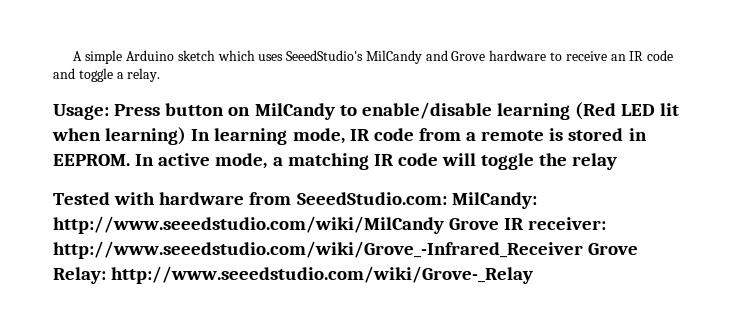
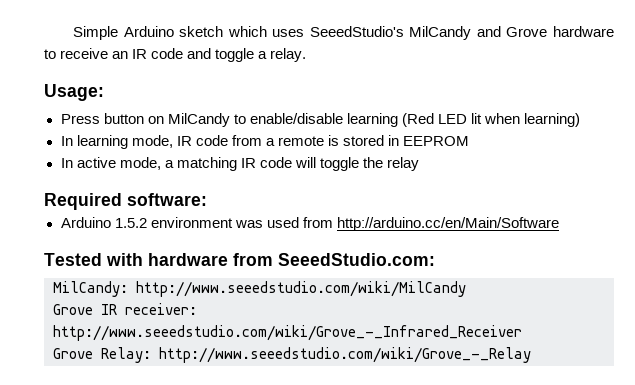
- A simple Arduino sketch which uses SeeedStudio's MilCandy and Grove hardware to receive an IR code and toggle a relay.
+ Simple Arduino sketch which uses SeeedStudio's MilCandy and Grove hardware to receive an IR code and toggle a relay.
- Usage: Press button on MilCandy to enable/disable learning (Red LED lit when learning) In learning mode, IR code from a remote is stored in EEPROM. In active mode, a matching IR code will toggle the relay
+ Usage:
+ Press button on MilCandy to enable/disable learning (Red LED lit when learning)
+ In learning mode, IR code from a remote is stored in EEPROM
+ In active mode, a matching IR code will toggle the relay
+ Required software:
+ Arduino 1.5.2 environment was used from http://arduino.cc/en/Main/Software
- Tested with hardware from SeeedStudio.com: MilCandy: http://www.seeedstudio.com/wiki/MilCandy Grove IR receiver: http://www.seeedstudio.com/wiki/Grove_-Infrared_Receiver Grove Relay: http://www.seeedstudio.com/wiki/Grove-_Relay
+ Tested with hardware from SeeedStudio.com:
+ MilCandy: http://www.seeedstudio.com/wiki/MilCandy
+ Grove IR receiver: http://www.seeedstudio.com/wiki/Grove_-_Infrared_Receiver
+ Grove Relay: http://www.seeedstudio.com/wiki/Grove_-_Relay

